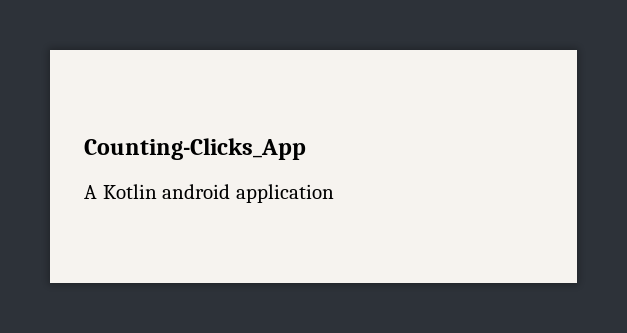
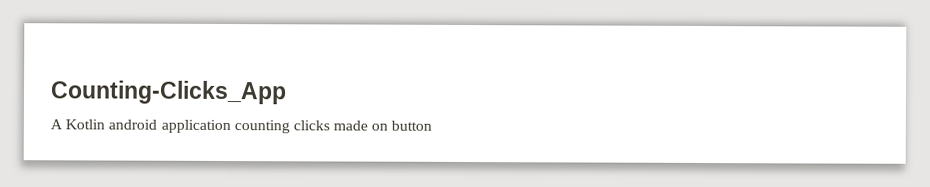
- A Kotlin android application
+ A Kotlin android application counting clicks made on button

